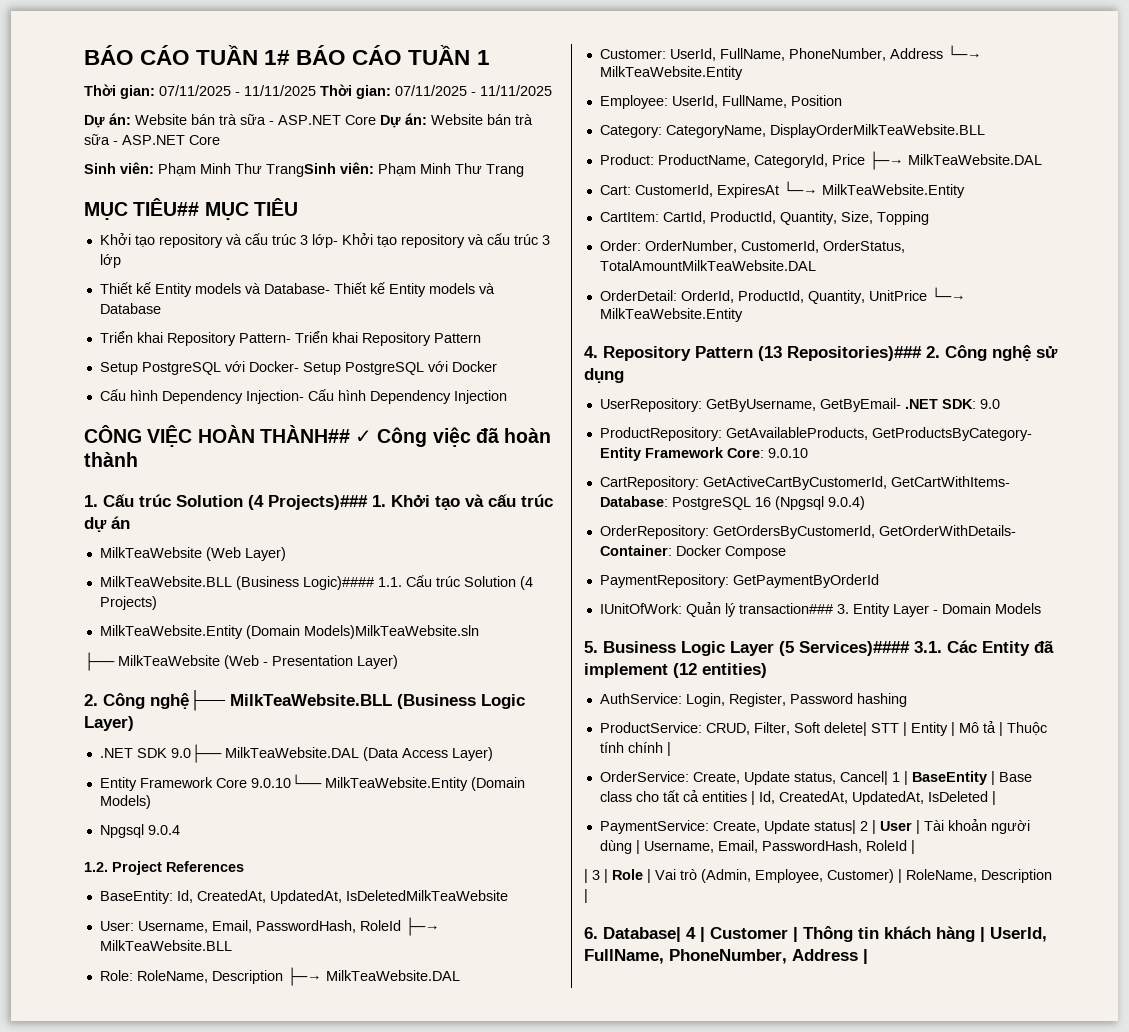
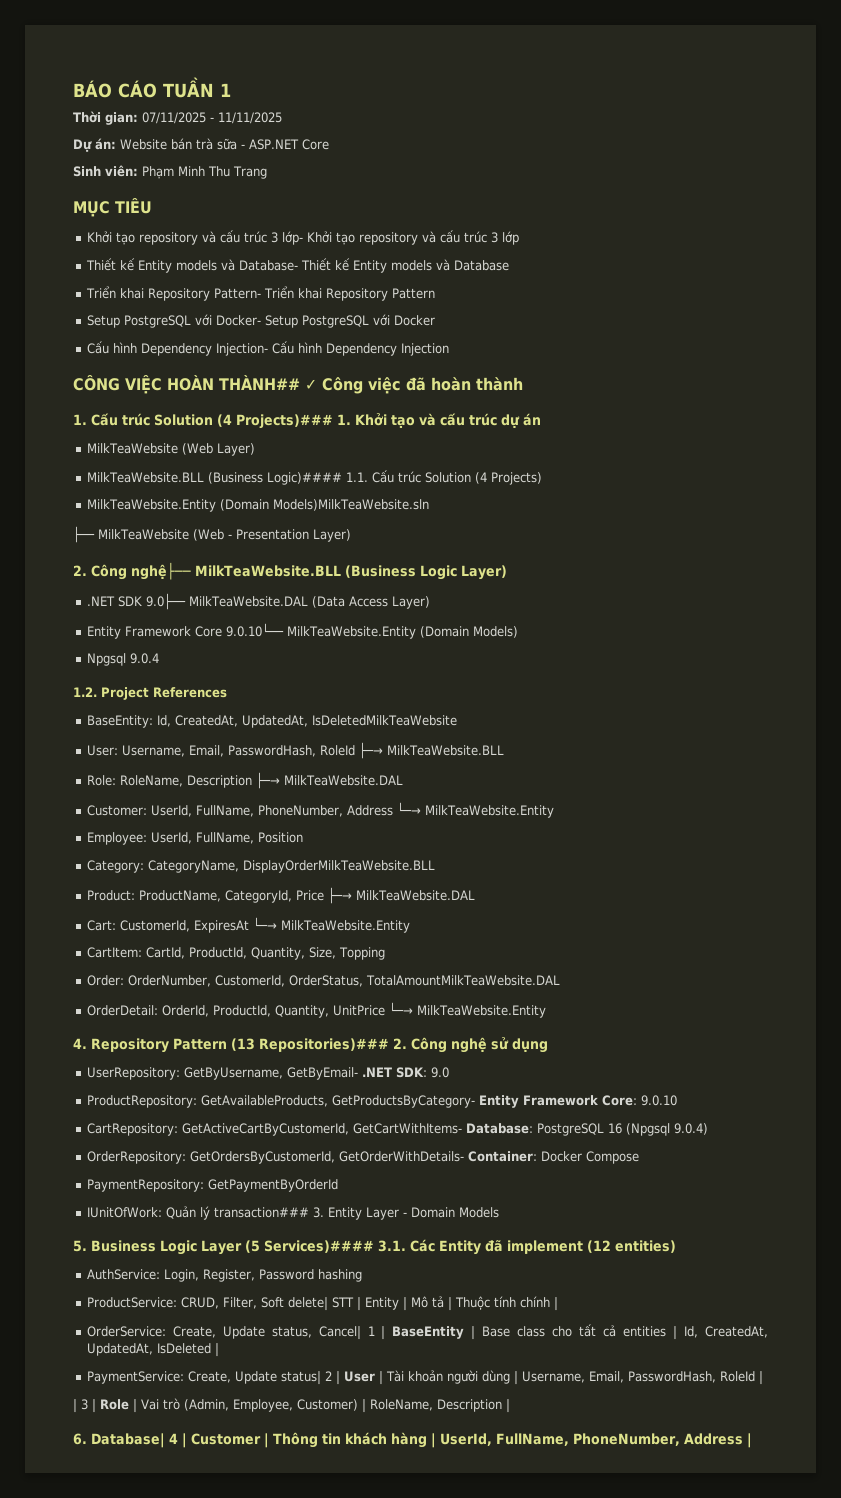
- BÁO CÁO TUẦN 1# BÁO CÁO TUẦN 1
+ BÁO CÁO TUẦN 1
- Thời gian: 07/11/2025 - 11/11/2025 Thời gian: 07/11/2025 - 11/11/2025
- Dự án: Website bán trà sữa - ASP.NET Core Dự án: Website bán trà sữa - ASP.NET Core
- Sinh viên: Phạm Minh Thư TrangSinh viên: Phạm Minh Thư Trang
+ Thời gian: 07/11/2025 - 11/11/2025
+ Dự án: Website bán trà sữa - ASP.NET Core
+ Sinh viên: Phạm Minh Thu Trang
- MỤC TIÊU## MỤC TIÊU
+ MỤC TIÊU

